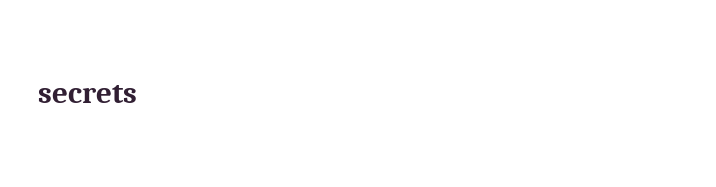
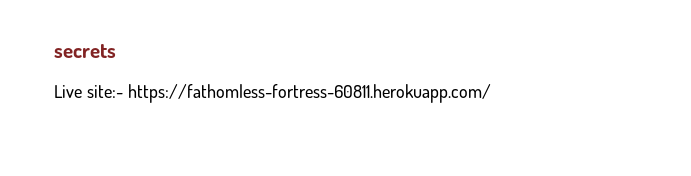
+ Live site:- https://fathomless-fortress-60811.herokuapp.com/

